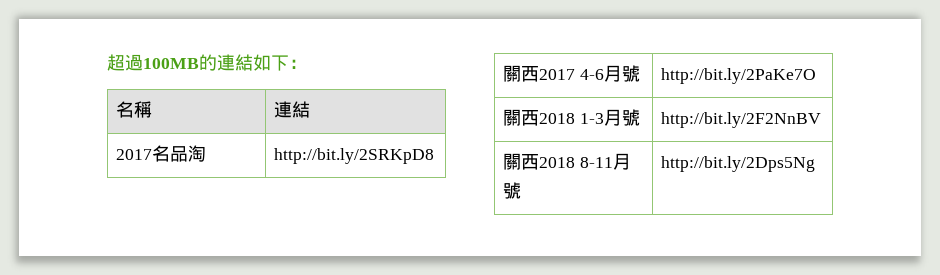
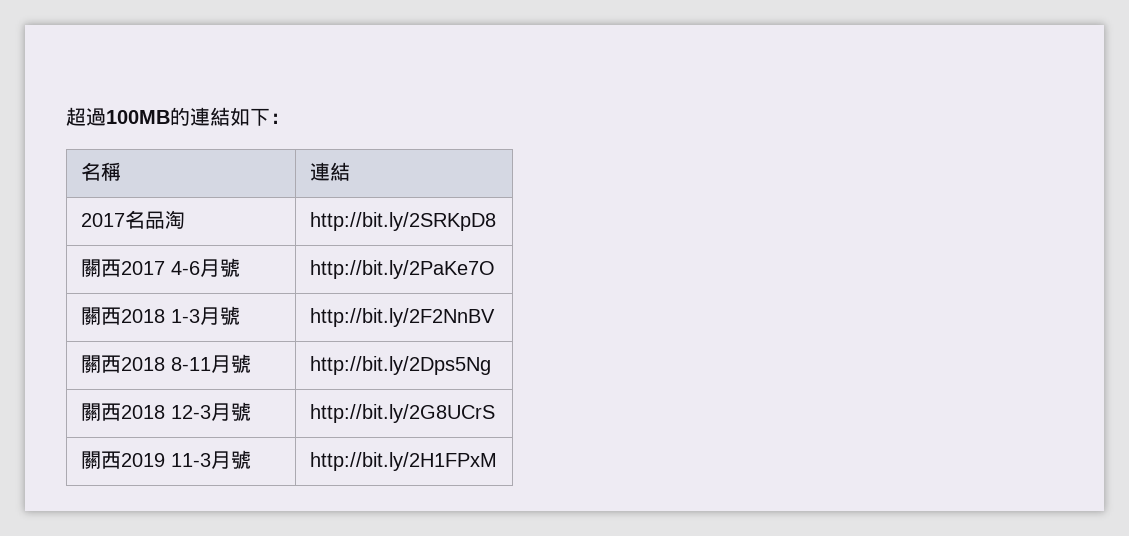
+ 關西2018 12-3月號 | http://bit.ly/2G8UCrS
+ 關西2019 11-3月號 | http://bit.ly/2H1FPxM

